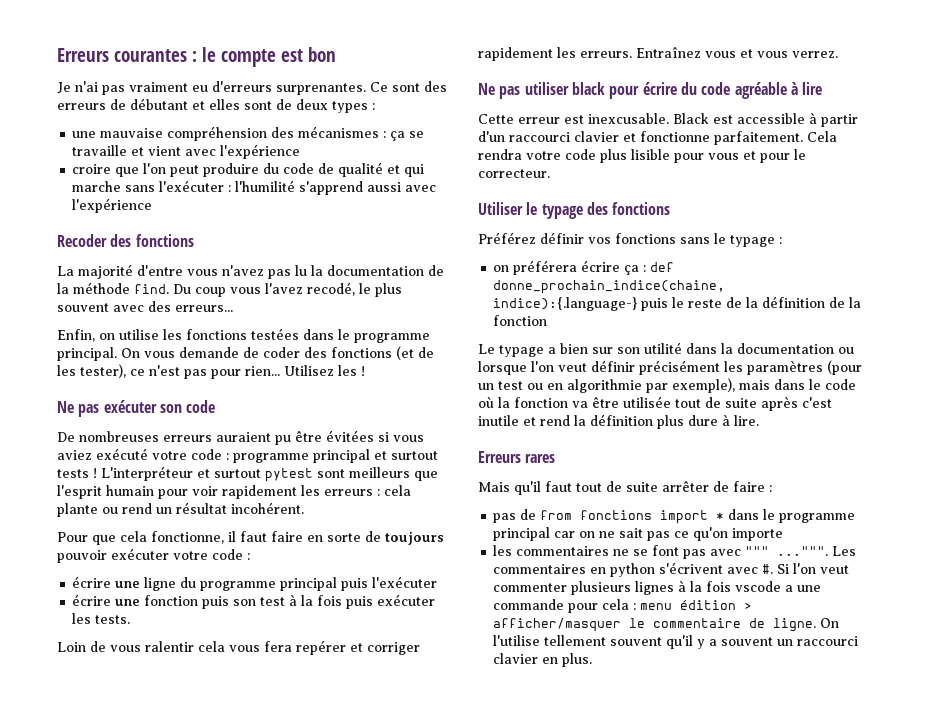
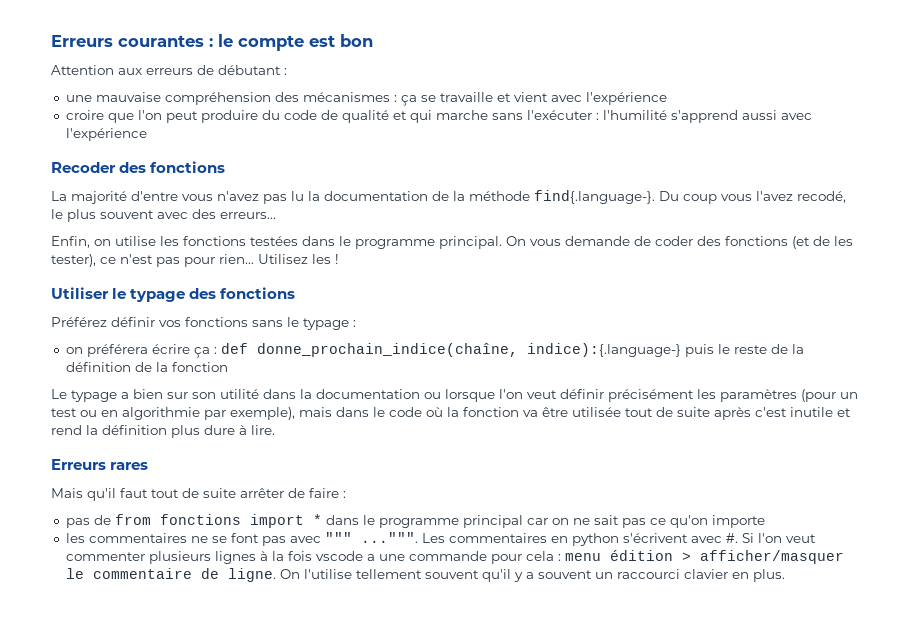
- Je n'ai pas vraiment eu d'erreurs surprenantes. Ce sont des erreurs de débutant et elles sont de deux types :
+ Attention aux erreurs de débutant :
- La majorité d'entre vous n'avez pas lu la documentation de la méthode find. Du coup vous l'avez recodé, le plus souvent avec des erreurs...
+ La majorité d'entre vous n'avez pas lu la documentation de la méthode find{.language-}. Du coup vous l'avez recodé, le plus souvent avec des erreurs...
- Ne pas exécuter son code
- De nombreuses erreurs auraient pu être évitées si vous aviez exécuté votre code : programme principal et surtout tests ! L'interpréteur et surtout pytest sont meilleurs que l'esprit humain pour voir rapidement les erreurs : cela plante ou rend un résultat incohérent.
- Pour que cela fonctionne, il faut faire en sorte de toujours pouvoir exécuter votre code :
- écrire une ligne du programme principal puis l'exécuter
- écrire une fonction puis son test à la fois puis exécuter les tests.
- Loin de vous ralentir cela vous fera repérer et corriger rapidement les erreurs. Entraînez vous et vous verrez.
- Ne pas utiliser black pour écrire du code agréable à lire
- Cette erreur est inexcusable. Black est accessible à partir d'un raccourci clavier et fonctionne parfaitement. Cela rendra votre code plus lisible pour vous et pour le correcteur.
- on préférera écrire ça : def donne_prochain_indice(chaine, indice):{.language-} puis le reste de la définition de la fonction
+ on préférera écrire ça : def donne_prochain_indice(chaîne, indice):{.language-} puis le reste de la définition de la fonction

